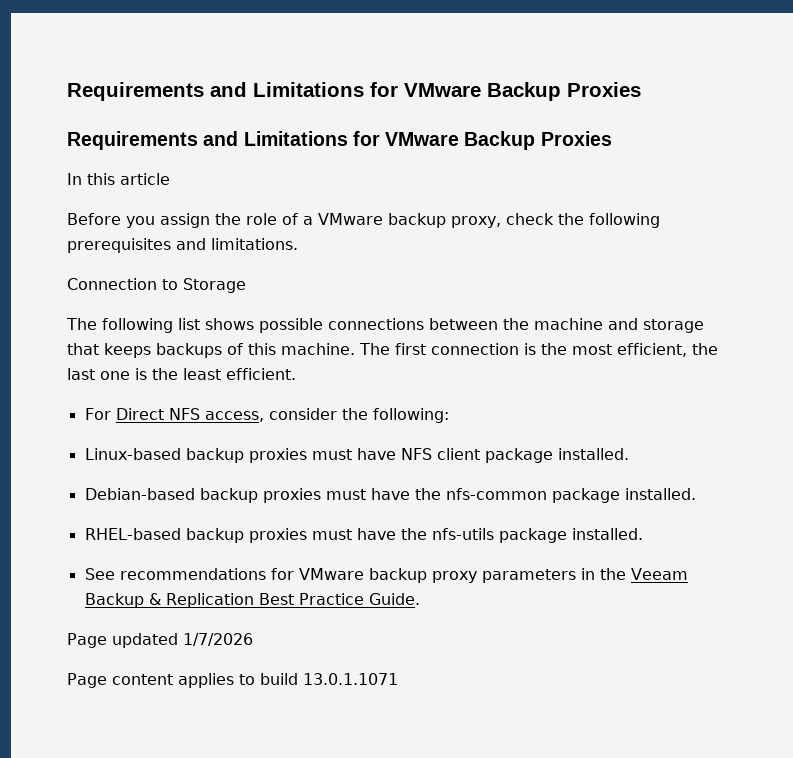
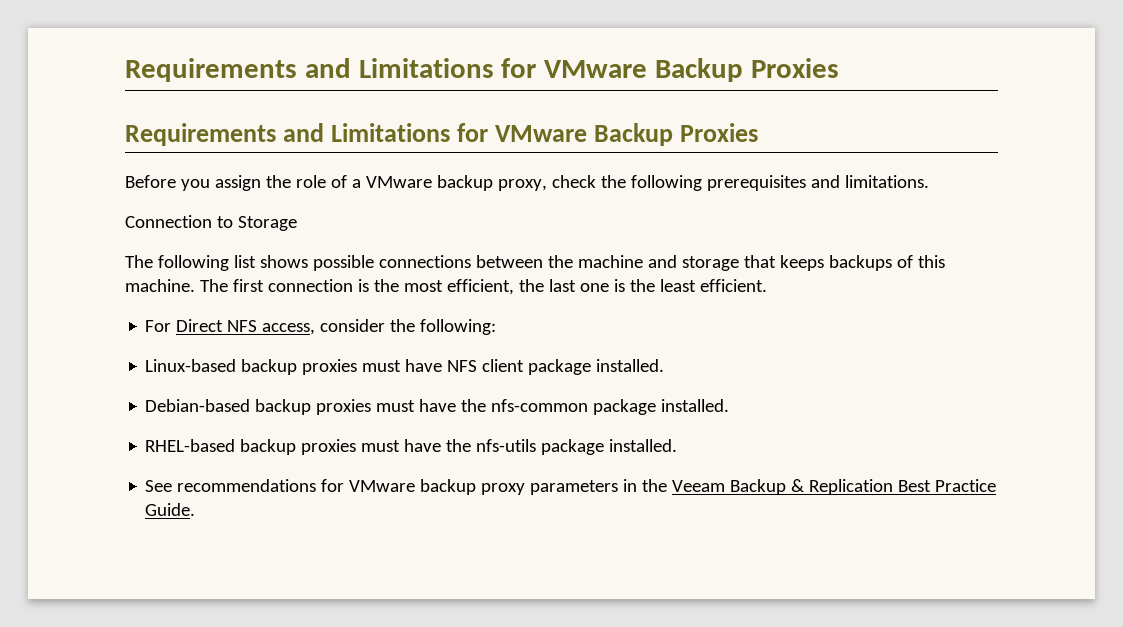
- In this article
- Page updated 1/7/2026
- Page content applies to build 13.0.1.1071

